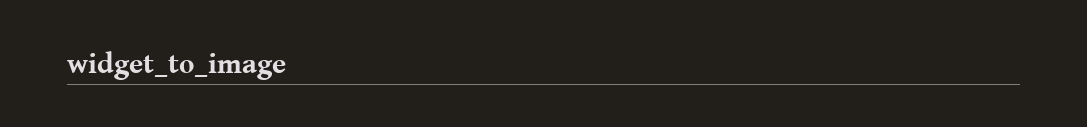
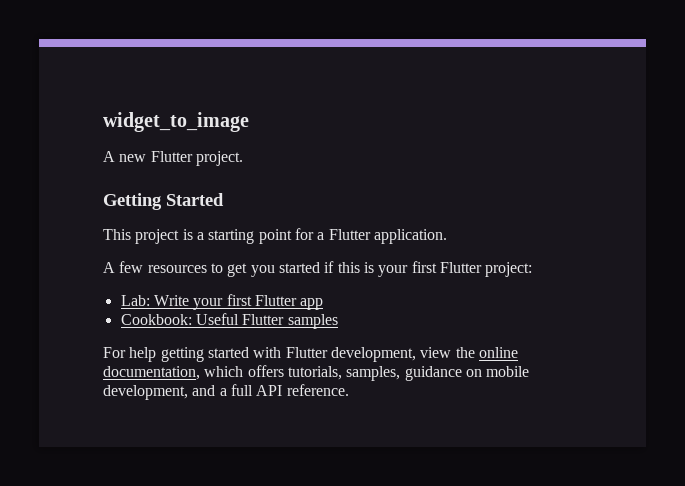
+ A new Flutter project.
+ Getting Started
+ This project is a starting point for a Flutter application.
+ A few resources to get you started if this is your first Flutter project:
+ Lab: Write your first Flutter app
+ Cookbook: Useful Flutter samples
+ For help getting started with Flutter development, view the online documentation, which offers tutorials, samples, guidance on mobile development, and a full API reference.

